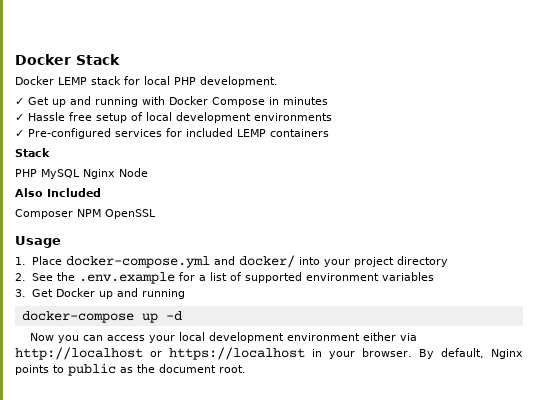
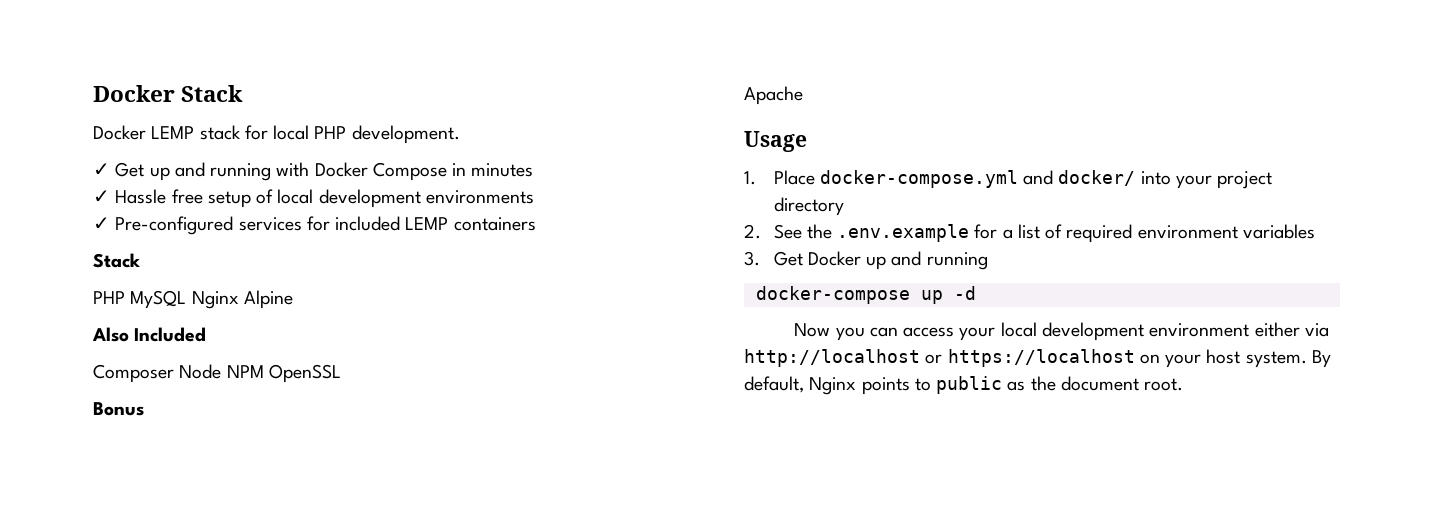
- PHP MySQL Nginx Node
+ PHP MySQL Nginx Alpine
- Composer NPM OpenSSL
+ Composer Node NPM OpenSSL
+ Bonus
+ Apache
- 2. See the .env.example for a list of supported environment variables
+ 2. See the .env.example for a list of required environment variables
- Now you can access your local development environment either via http://localhost or https://localhost in your browser.
+ Now you can access your local development environment either via http://localhost or https://localhost on your host system.

